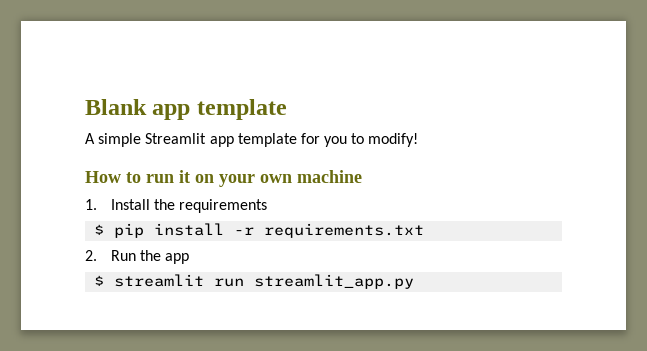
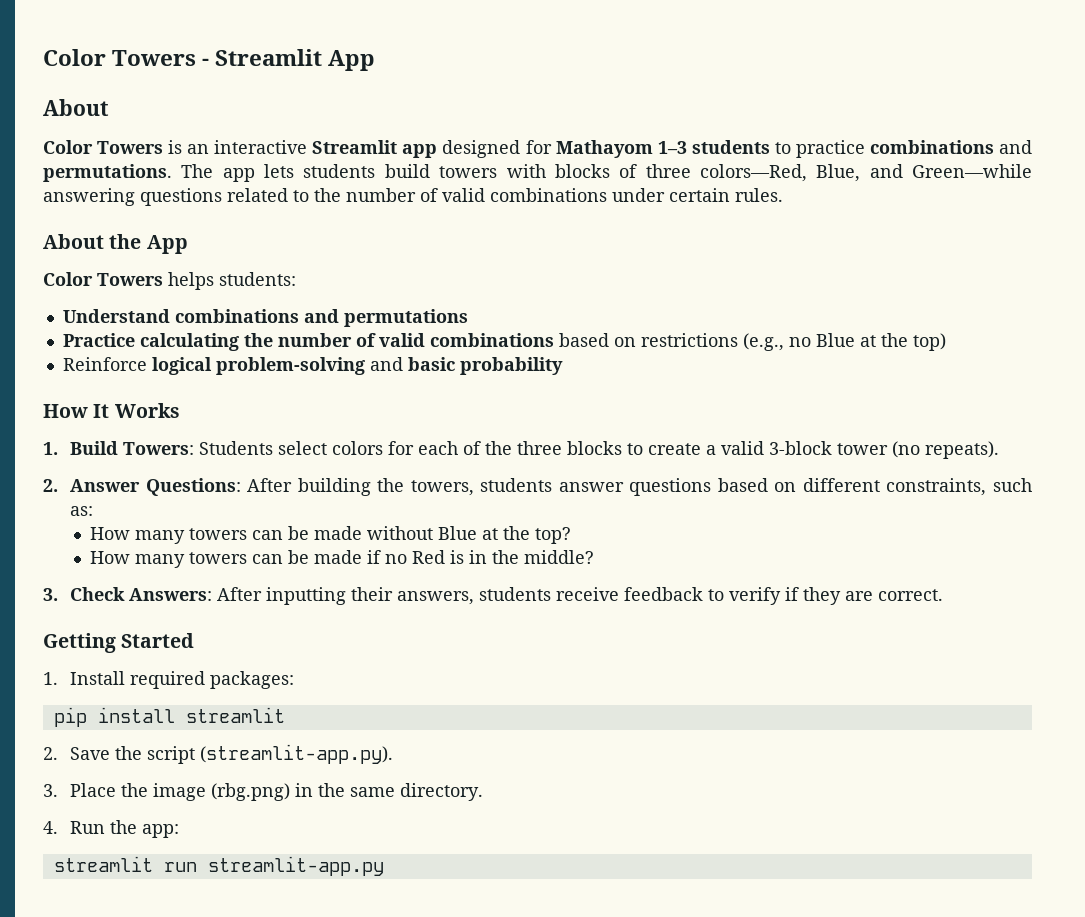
- Blank app template
- A simple Streamlit app template for you to modify!
- How to run it on your own machine
- 1. Install the requirements
- $ pip install -r requirements.txt
- 2. Run the app
- $ streamlit run streamlit_app.py
+ Color Towers - Streamlit App
+ About
+ Color Towers is an interactive Streamlit app designed for Mathayom 1–3 students to practice combinations and permutations. The app lets students build towers with blocks of three colors—Red, Blue, and Green—while answering questions related to the number of valid combinations under certain rules.
+ About the App
+ Color Towers helps students:
+ Understand combinations and permutations
+ Practice calculating the number of valid combinations based on restrictions (e.g., no Blue at the top)
+ Reinforce logical problem-solving and basic probability
+ How It Works
+ 1. Build Towers: Students select colors for each of the three blocks to create a valid 3-block tower (no repeats).
+ 2. Answer Questions: After building the towers, students answer questions based on different constraints, such as:
+ How many towers can be made without Blue at the top?
+ How many towers can be made if no Red is in the middle?
+ 3. Check Answers: After inputting their answers, students receive feedback to verify if they are correct.
+ Getting Started
+ 1. Install required packages:
+ pip install streamlit
+ 2. Save the script (streamlit-app.py).
+ 3. Place the image (rbg.png) in the same directory.
+ 4. Run the app:
+ streamlit run streamlit-app.py

